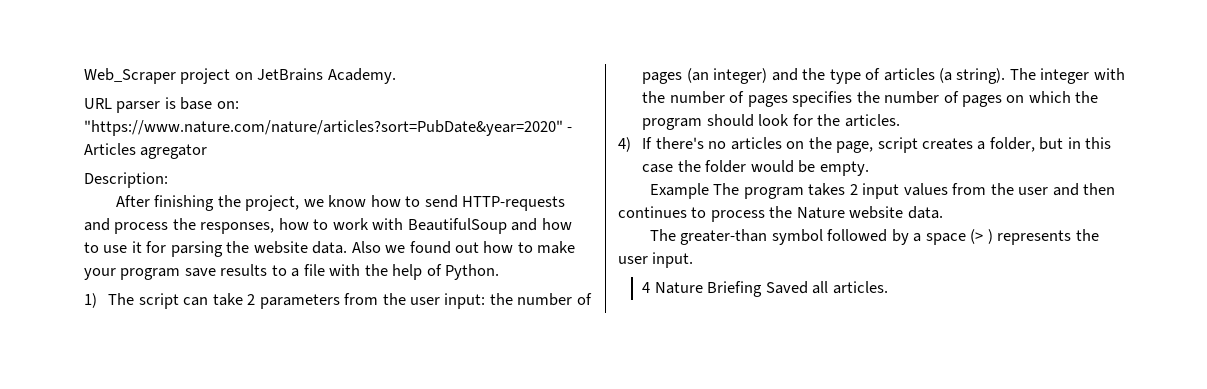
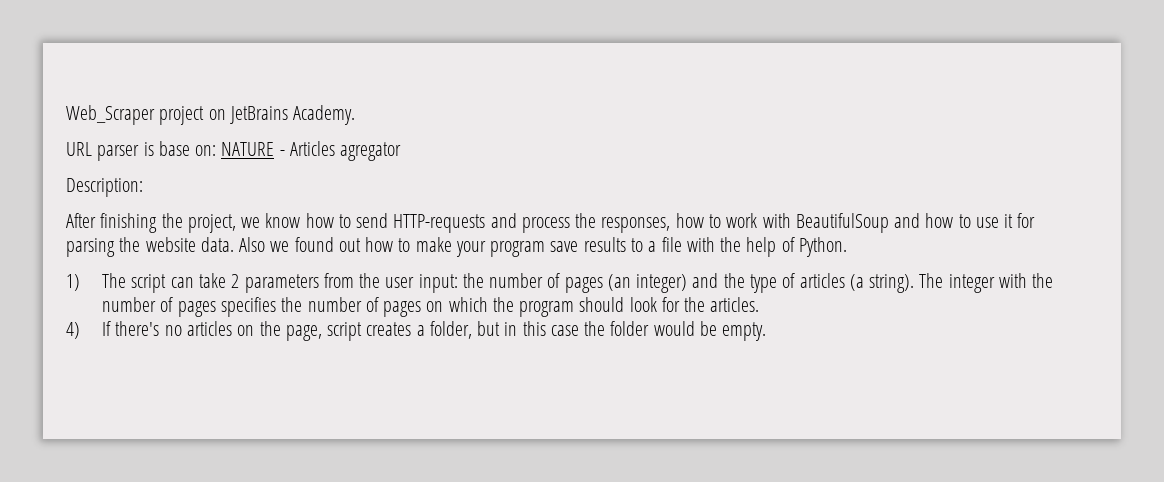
- URL parser is base on: "https://www.nature.com/nature/articles?sort=PubDate&year=2020" - Articles agregator
+ URL parser is base on: NATURE - Articles agregator
- Example The program takes 2 input values from the user and then continues to process the Nature website data.
- The greater-than symbol followed by a space (> ) represents the user input.
- 4 Nature Briefing Saved all articles.

